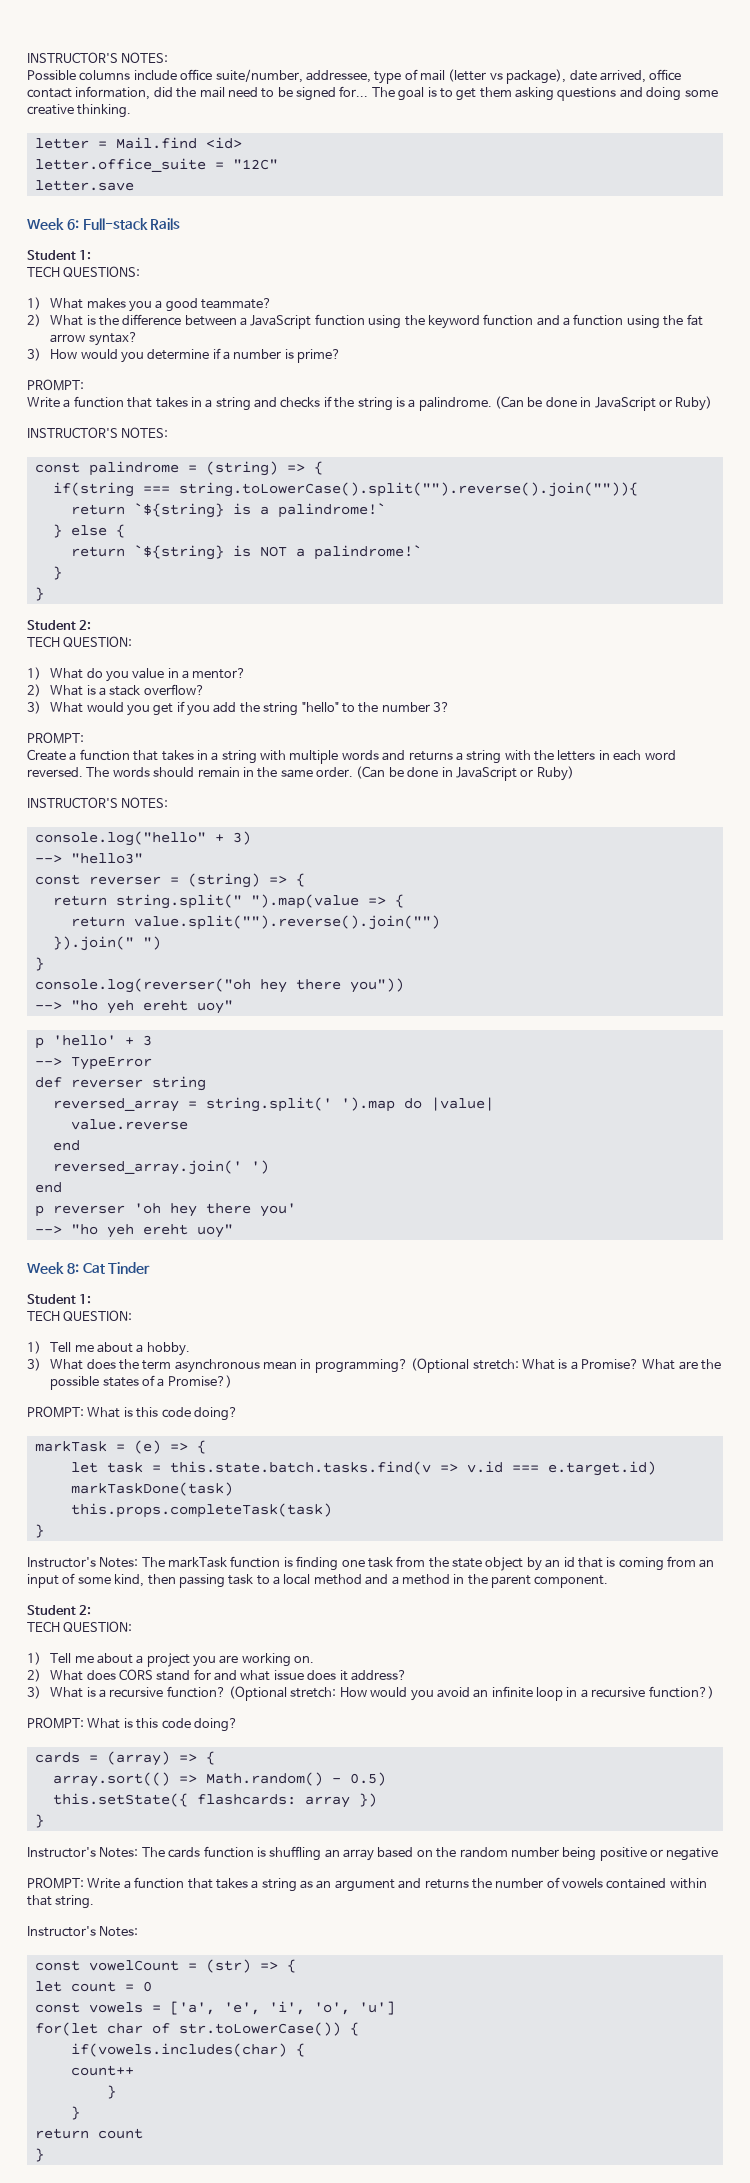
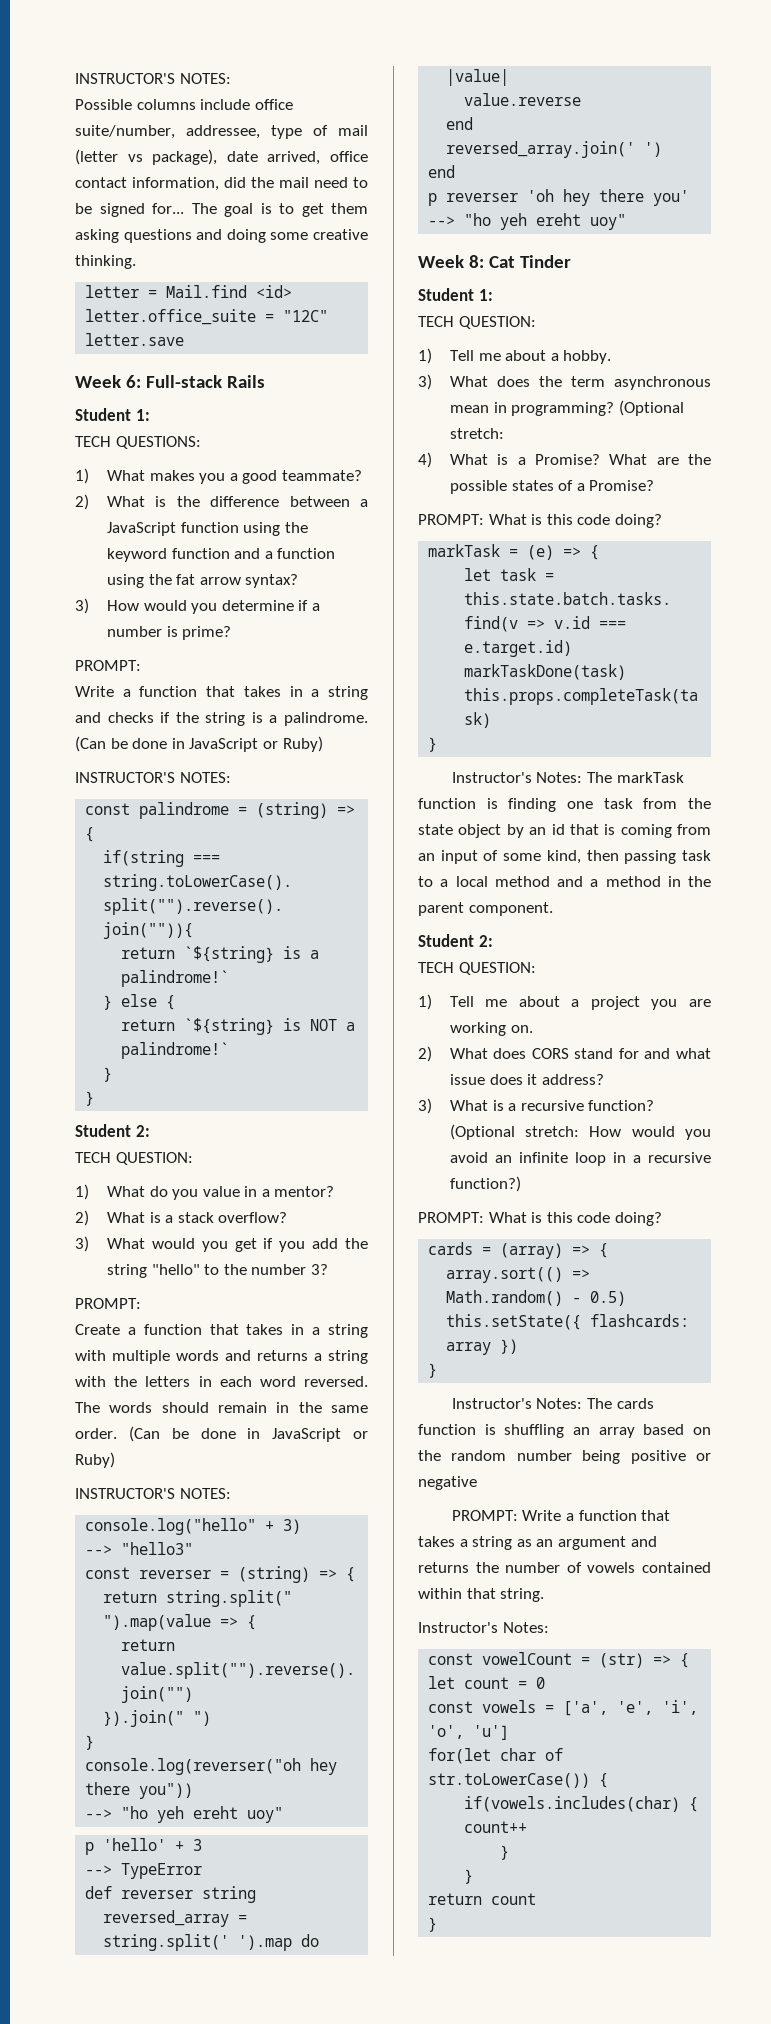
- 3) What does the term asynchronous mean in programming? (Optional stretch: What is a Promise?
+ 3) What does the term asynchronous mean in programming? (Optional stretch:
+ 4) What is a Promise?
- What are the possible states of a Promise?)
+ What are the possible states of a Promise?

